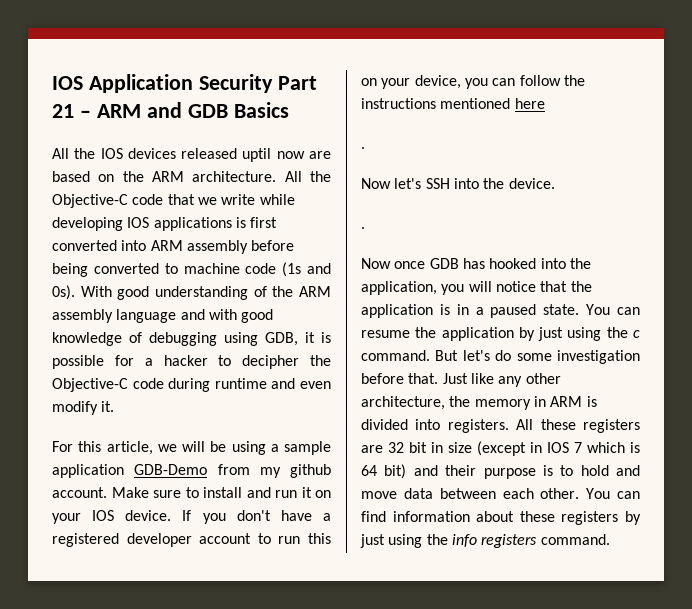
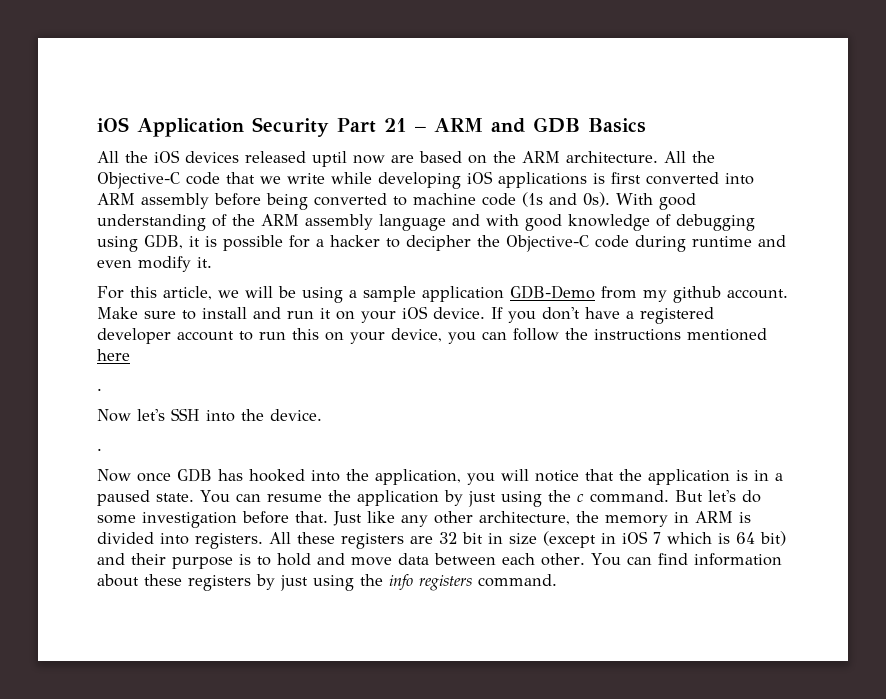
- IOS Application Security Part 21 – ARM and GDB Basics
+ iOS Application Security Part 21 – ARM and GDB Basics
- All the IOS devices released uptil now are based on the ARM architecture.
+ All the iOS devices released uptil now are based on the ARM architecture.
- All the Objective-C code that we write while developing IOS applications is first converted into ARM assembly before being converted to machine code (1s and 0s).
+ All the Objective-C code that we write while developing iOS applications is first converted into ARM assembly before being converted to machine code (1s and 0s).
- Make sure to install and run it on your IOS device.
+ Make sure to install and run it on your iOS device.
- All these registers are 32 bit in size (except in IOS 7 which is 64 bit) and their purpose is to hold and move data between each other.
+ All these registers are 32 bit in size (except in iOS 7 which is 64 bit) and their purpose is to hold and move data between each other.

